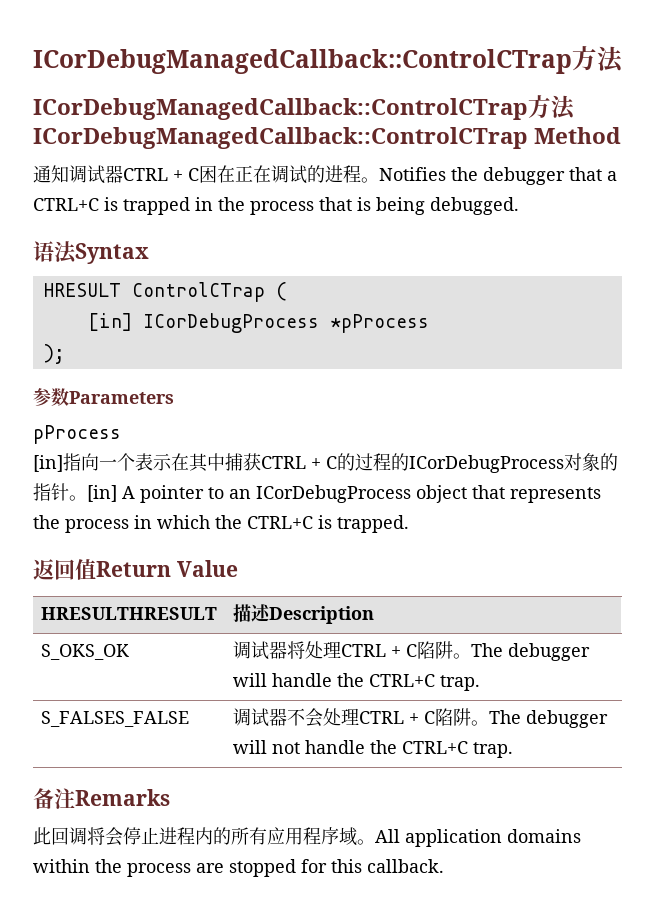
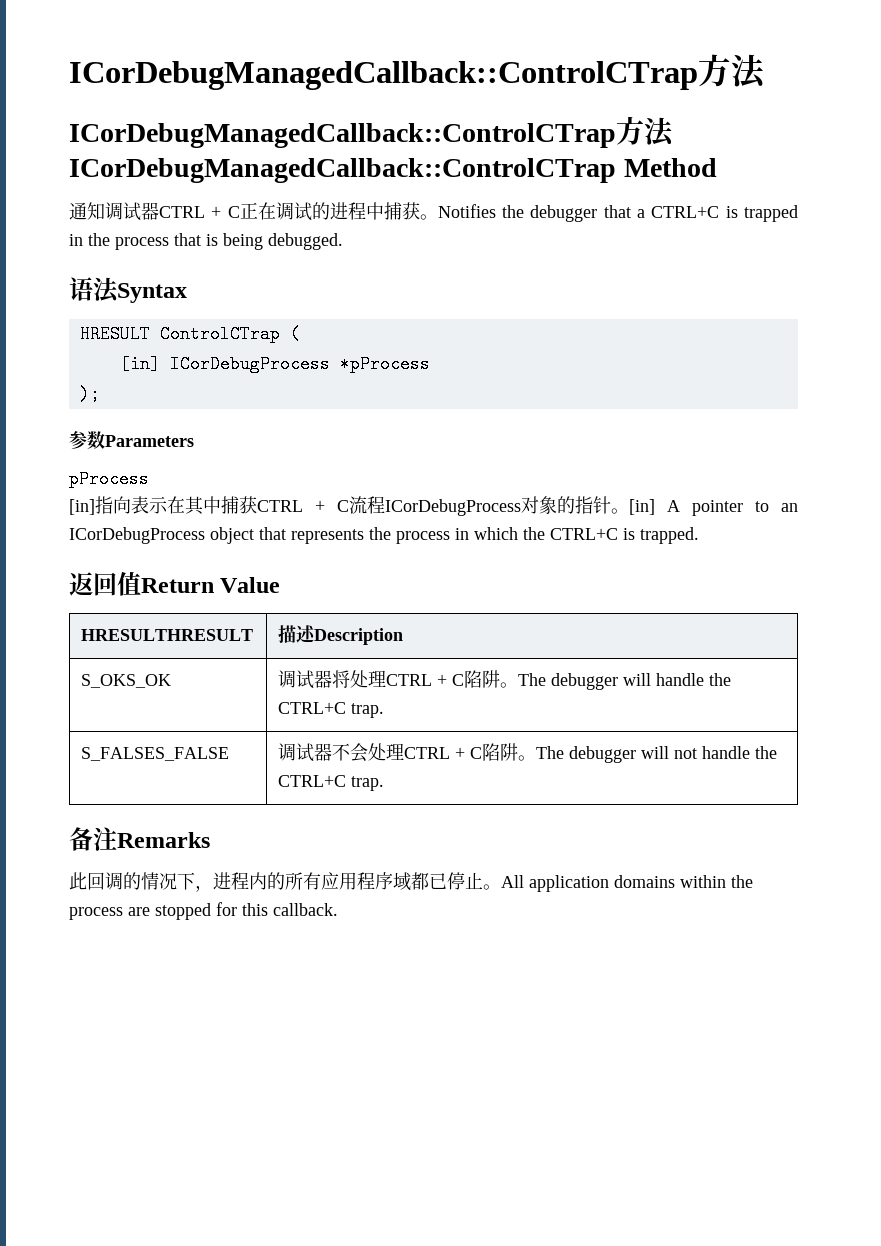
- 通知调试器CTRL + C困在正在调试的进程。
+ 通知调试器CTRL + C正在调试的进程中捕获。
- [in]指向一个表示在其中捕获CTRL + C的过程的ICorDebugProcess对象的指针。
+ [in]指向表示在其中捕获CTRL + C流程ICorDebugProcess对象的指针。
- 此回调将会停止进程内的所有应用程序域。
+ 此回调的情况下，进程内的所有应用程序域都已停止。

